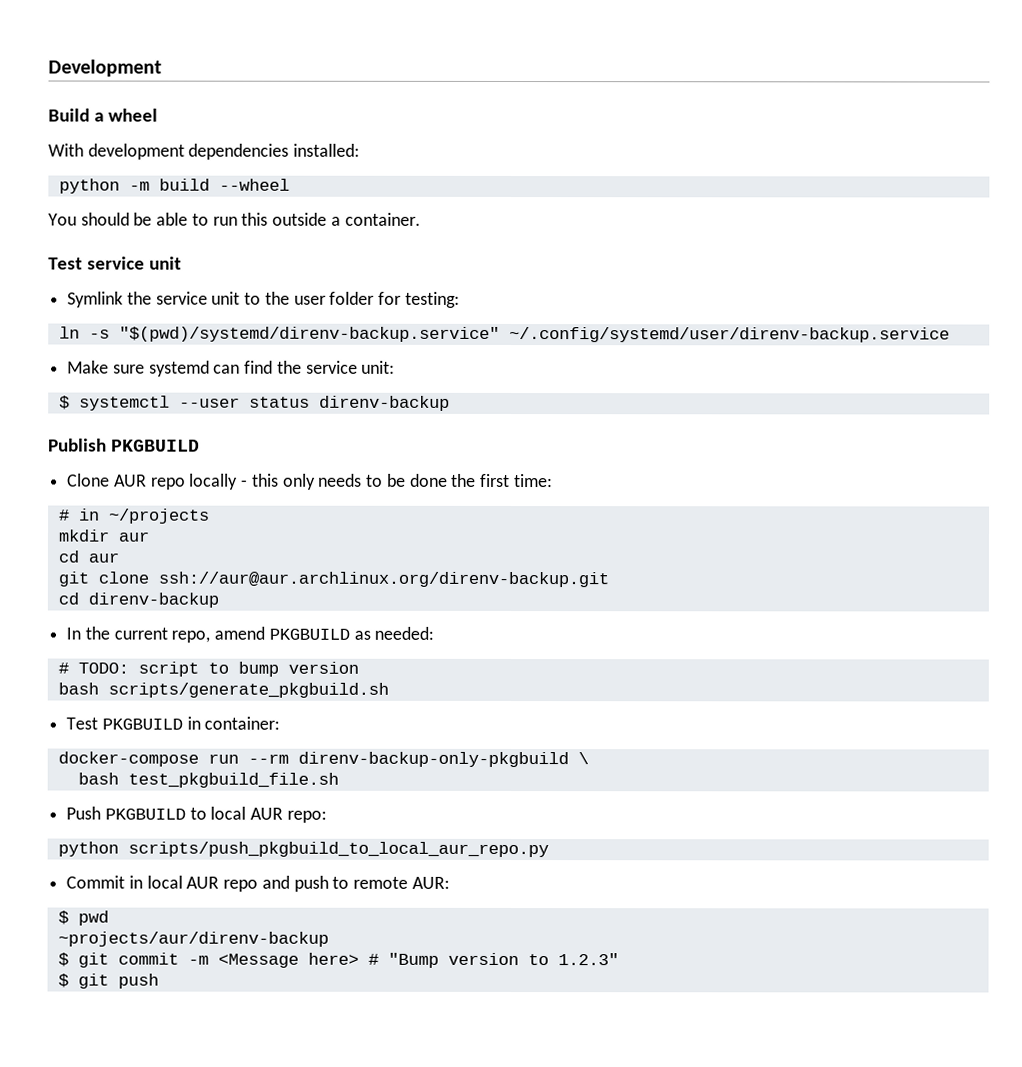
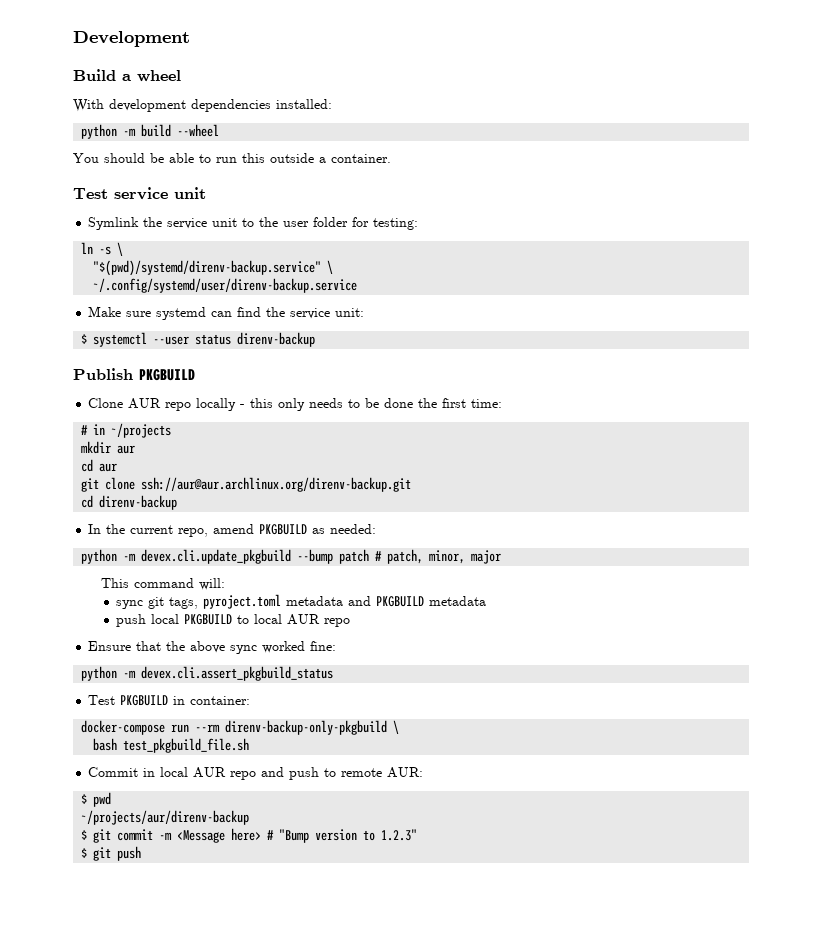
- ln -s "$(pwd)/systemd/direnv-backup.service" ~/.config/systemd/user/direnv-backup.service
+ ln -s \
+ "$(pwd)/systemd/direnv-backup.service" \
+ ~/.config/systemd/user/direnv-backup.service
- # TODO: script to bump version
- bash scripts/generate_pkgbuild.sh
+ python -m devex.cli.update_pkgbuild --bump patch # patch, minor, major
+ This command will:
+ sync git tags, pyroject.toml metadata and PKGBUILD metadata
+ push local PKGBUILD to local AUR repo
+ Ensure that the above sync worked fine:
+ python -m devex.cli.assert_pkgbuild_status
- Push PKGBUILD to local AUR repo:
- python scripts/push_pkgbuild_to_local_aur_repo.py
- ~projects/aur/direnv-backup
+ ~/projects/aur/direnv-backup

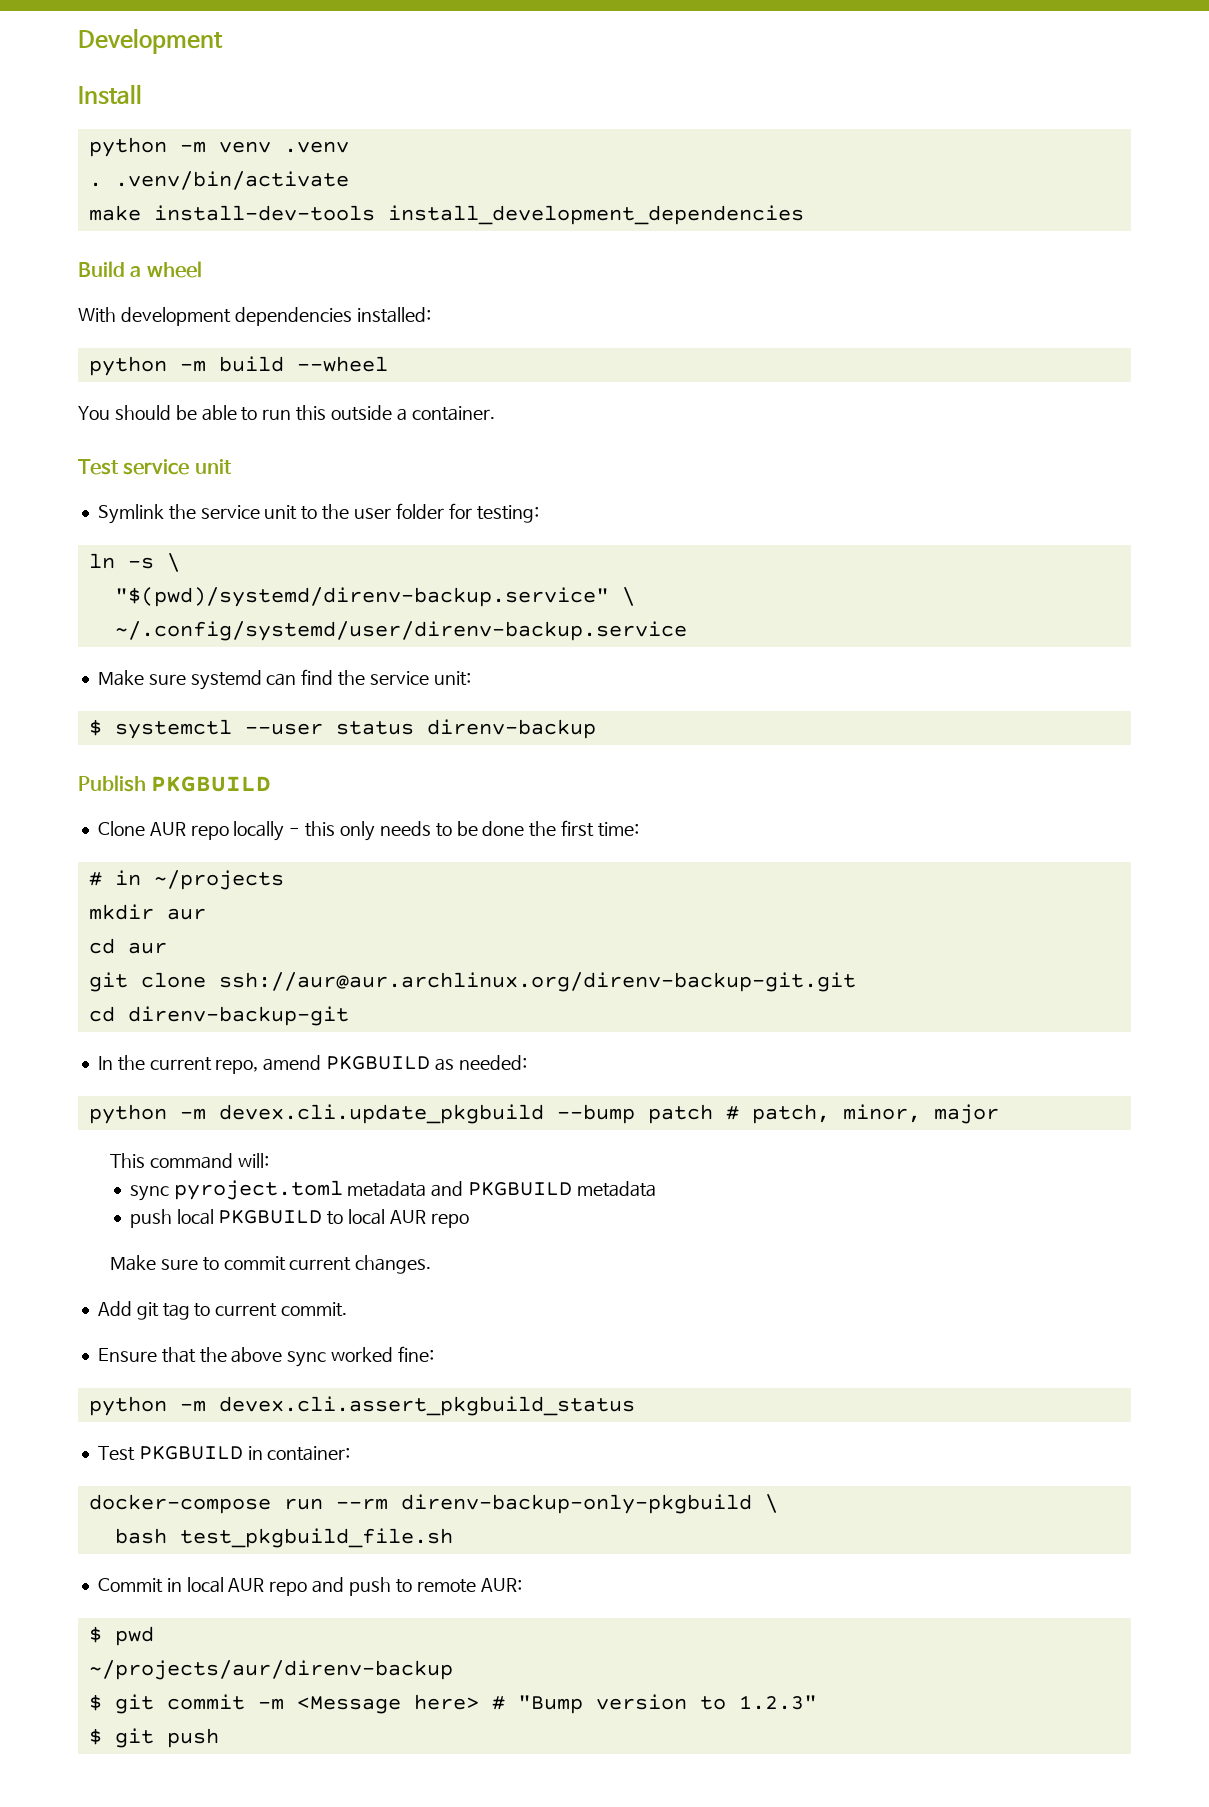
+ Install
+ python -m venv .venv
+ . .venv/bin/activate
+ make install-dev-tools install_development_dependencies
- git clone ssh://aur@aur.archlinux.org/direnv-backup.git
- cd direnv-backup
+ git clone ssh://aur@aur.archlinux.org/direnv-backup-git.git
+ cd direnv-backup-git
- sync git tags, pyroject.toml metadata and PKGBUILD metadata
+ sync pyroject.toml metadata and PKGBUILD metadata
+ Make sure to commit current changes.
+ Add git tag to current commit.

